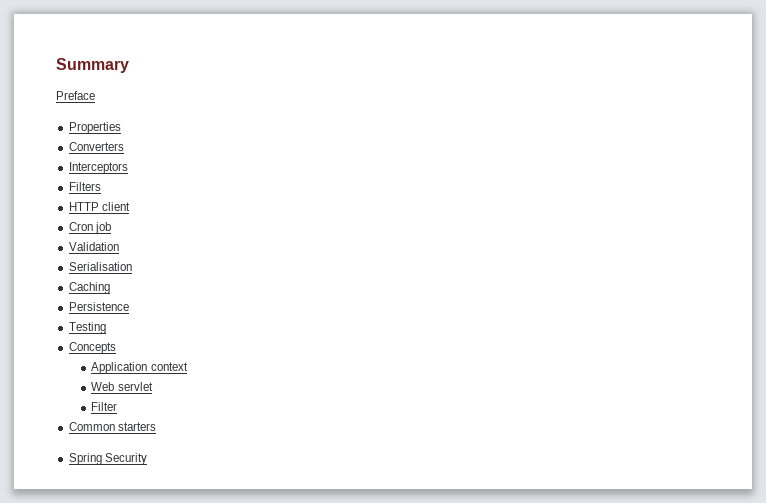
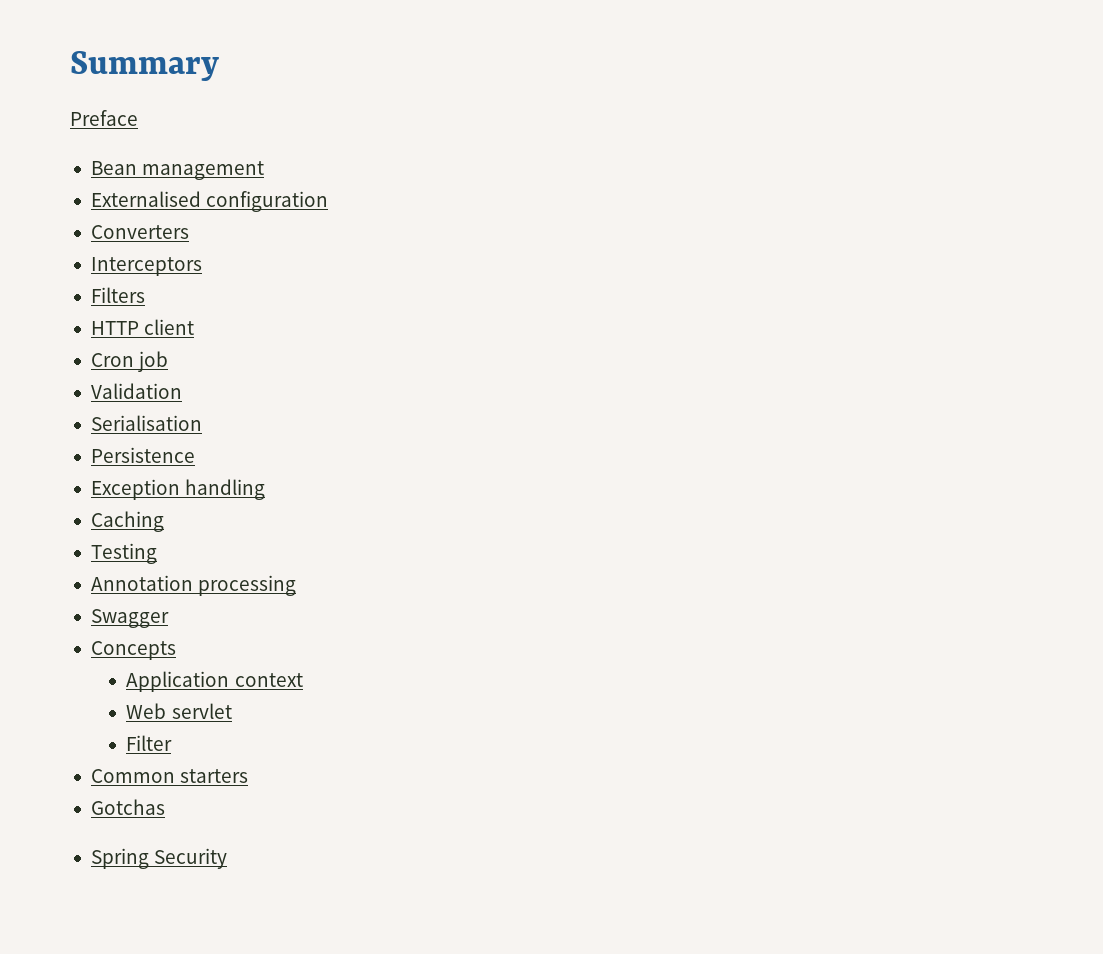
- Properties
+ Bean management
+ Externalised configuration
+ Persistence
+ Exception handling
  Caching
- Persistence
  Testing
+ Annotation processing
+ Swagger
+ Gotchas

